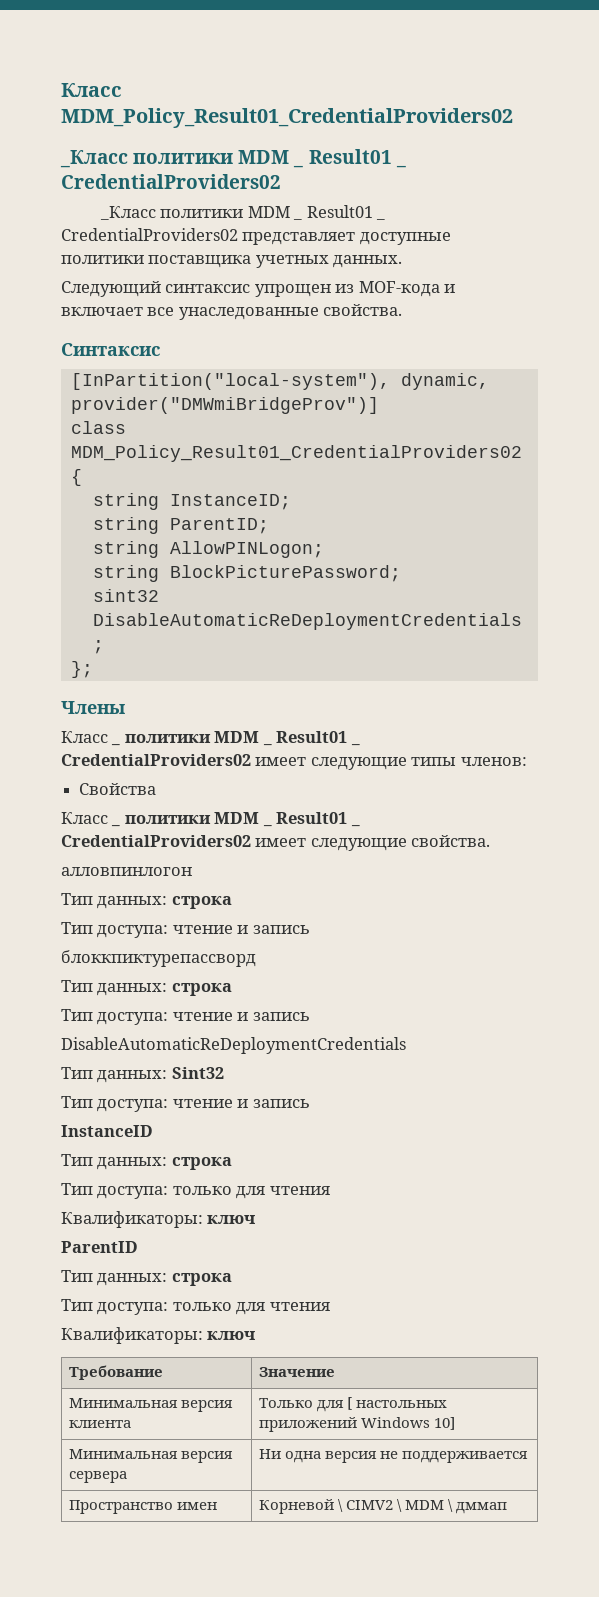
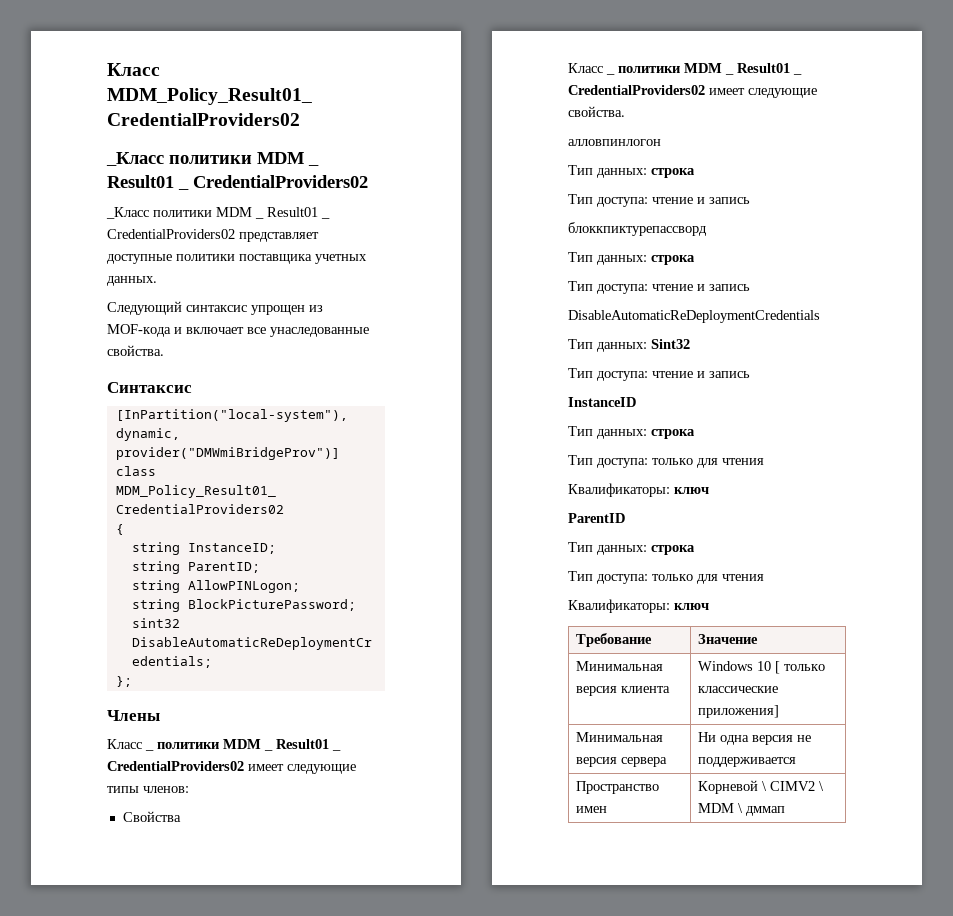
- Минимальная версия клиента | Только для [ настольных приложений Windows 10]
+ Минимальная версия клиента | Windows 10 [ только классические приложения]

